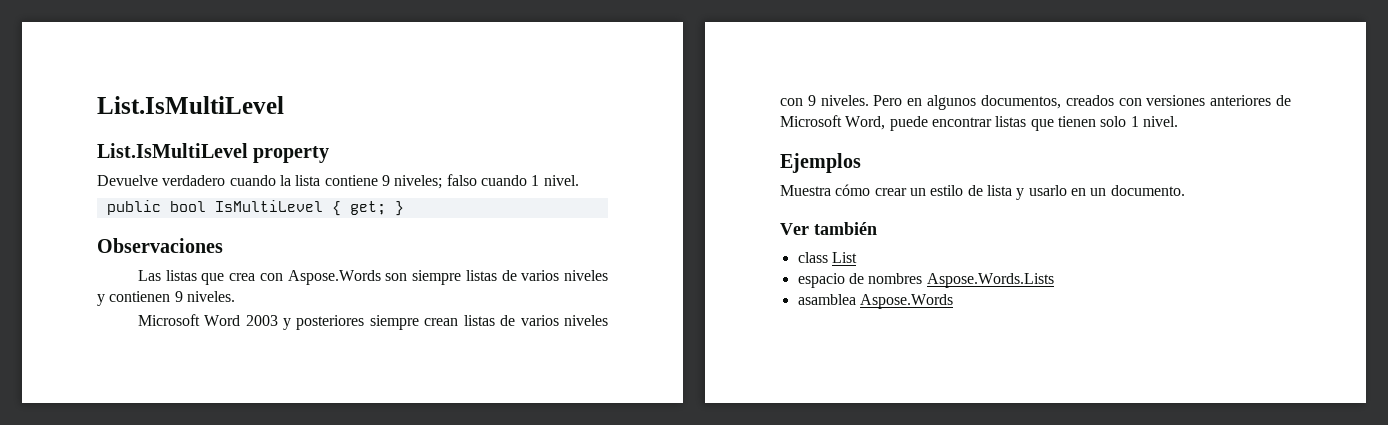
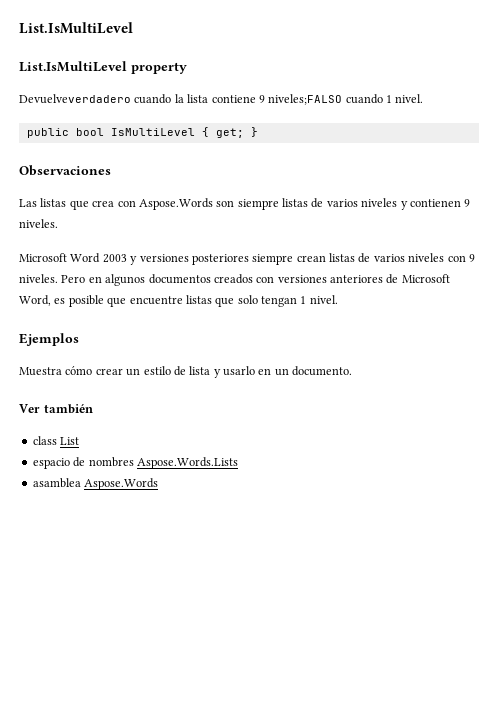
- Devuelve verdadero cuando la lista contiene 9 niveles; falso cuando 1 nivel.
+ Devuelveverdadero cuando la lista contiene 9 niveles;FALSO cuando 1 nivel.
- Microsoft Word 2003 y posteriores siempre crean listas de varios niveles con 9 niveles.
+ Microsoft Word 2003 y versiones posteriores siempre crean listas de varios niveles con 9 niveles.
- Pero en algunos documentos, creados con versiones anteriores de Microsoft Word, puede encontrar listas que tienen solo 1 nivel.
+ Pero en algunos documentos creados con versiones anteriores de Microsoft Word, es posible que encuentre listas que solo tengan 1 nivel.

